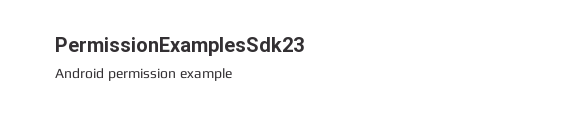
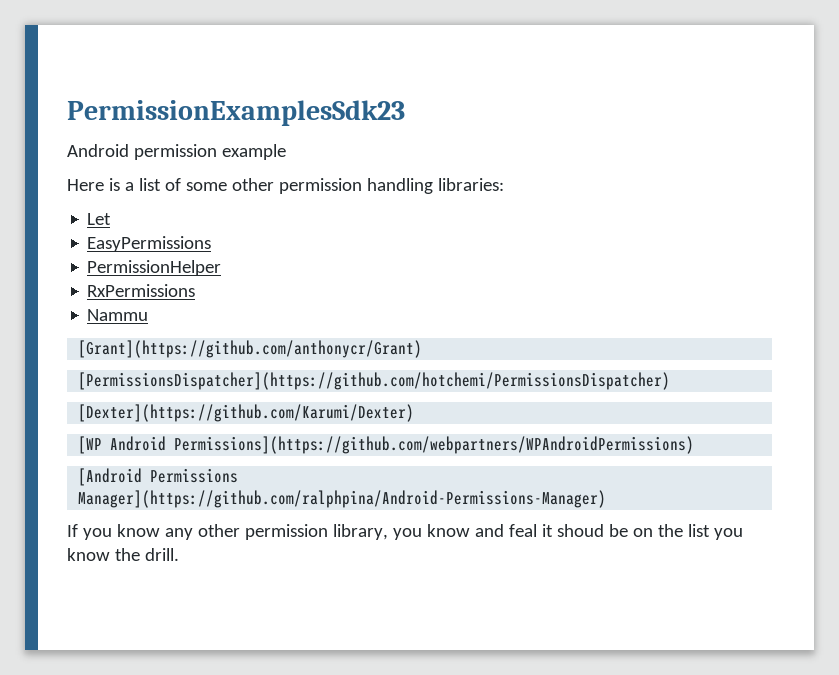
+ Here is a list of some other permission handling libraries:
+ Let
+ EasyPermissions
+ PermissionHelper
+ RxPermissions
+ Nammu
+ [Grant](https://github.com/anthonycr/Grant)
+ [PermissionsDispatcher](https://github.com/hotchemi/PermissionsDispatcher)
+ [Dexter](https://github.com/Karumi/Dexter)
+ [WP Android Permissions](https://github.com/webpartners/WPAndroidPermissions)
+ [Android Permissions Manager](https://github.com/ralphpina/Android-Permissions-Manager)
+ If you know any other permission library, you know and feal it shoud be on the list you know the drill.

